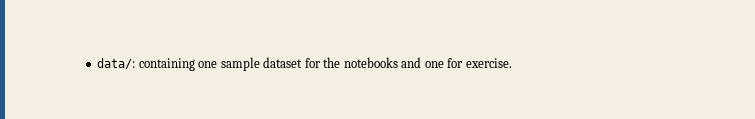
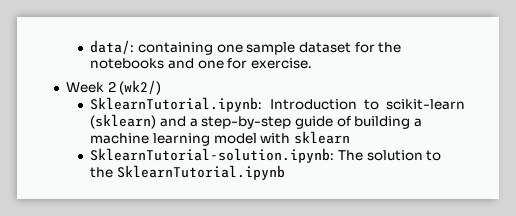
+ Week 2 (wk2/)
+ SklearnTutorial.ipynb: Introduction to scikit-learn (sklearn) and a step-by-step guide of building a machine learning model with sklearn
+ SklearnTutorial-solution.ipynb: The solution to the SklearnTutorial.ipynb

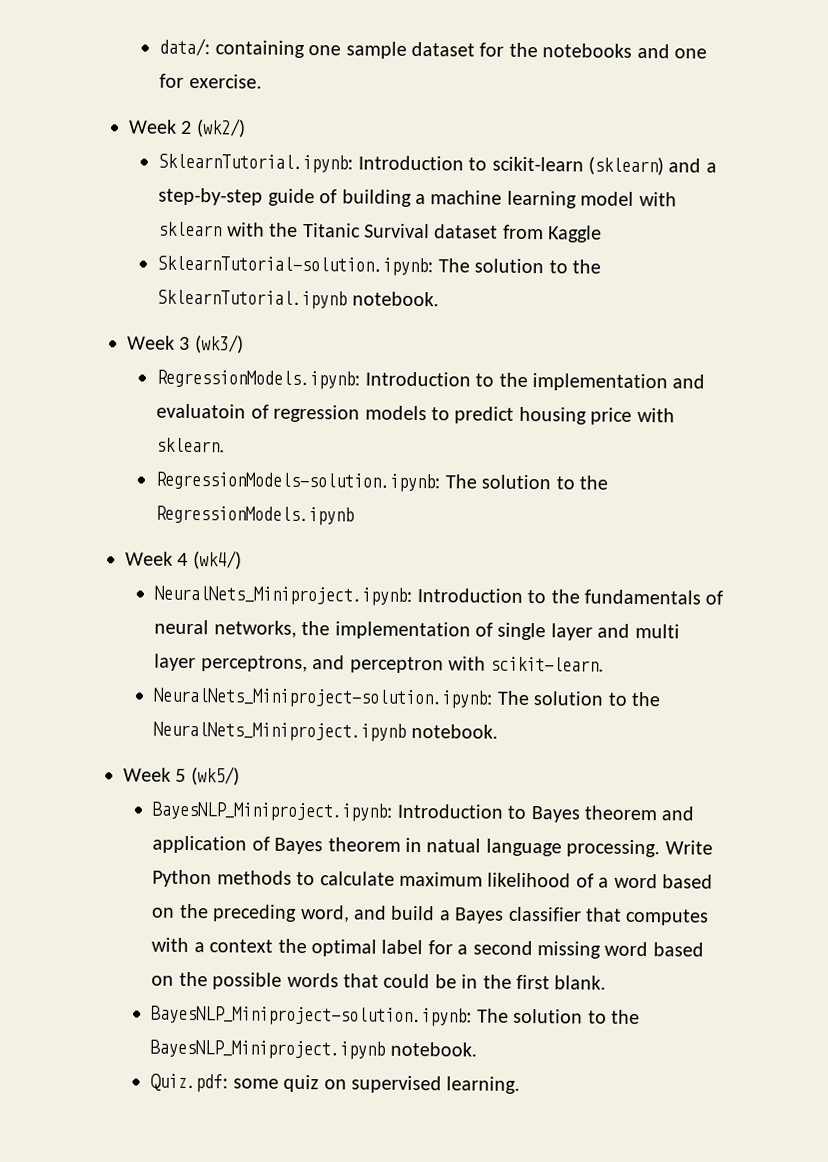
- SklearnTutorial.ipynb: Introduction to scikit-learn (sklearn) and a step-by-step guide of building a machine learning model with sklearn
+ SklearnTutorial.ipynb: Introduction to scikit-learn (sklearn) and a step-by-step guide of building a machine learning model with sklearn with the Titanic Survival dataset from Kaggle
- SklearnTutorial-solution.ipynb: The solution to the SklearnTutorial.ipynb
+ SklearnTutorial-solution.ipynb: The solution to the SklearnTutorial.ipynb notebook.
+ Week 3 (wk3/)
+ RegressionModels.ipynb: Introduction to the implementation and evaluatoin of regression models to predict housing price with sklearn.
+ RegressionModels-solution.ipynb: The solution to the RegressionModels.ipynb
+ Week 4 (wk4/)
+ NeuralNets_Miniproject.ipynb: Introduction to the fundamentals of neural networks, the implementation of single layer and multi layer perceptrons, and perceptron with scikit-learn.
+ NeuralNets_Miniproject-solution.ipynb: The solution to the NeuralNets_Miniproject.ipynb notebook.
+ Week 5 (wk5/)
+ BayesNLP_Miniproject.ipynb: Introduction to Bayes theorem and application of Bayes theorem in natual language processing. Write Python methods to calculate maximum likelihood of a word based on the preceding word, and build a Bayes classifier that computes with a context the optimal label for a second missing word based on the possible words that could be in the first blank.
+ BayesNLP_Miniproject-solution.ipynb: The solution to the BayesNLP_Miniproject.ipynb notebook.
+ Quiz.pdf: some quiz on supervised learning.

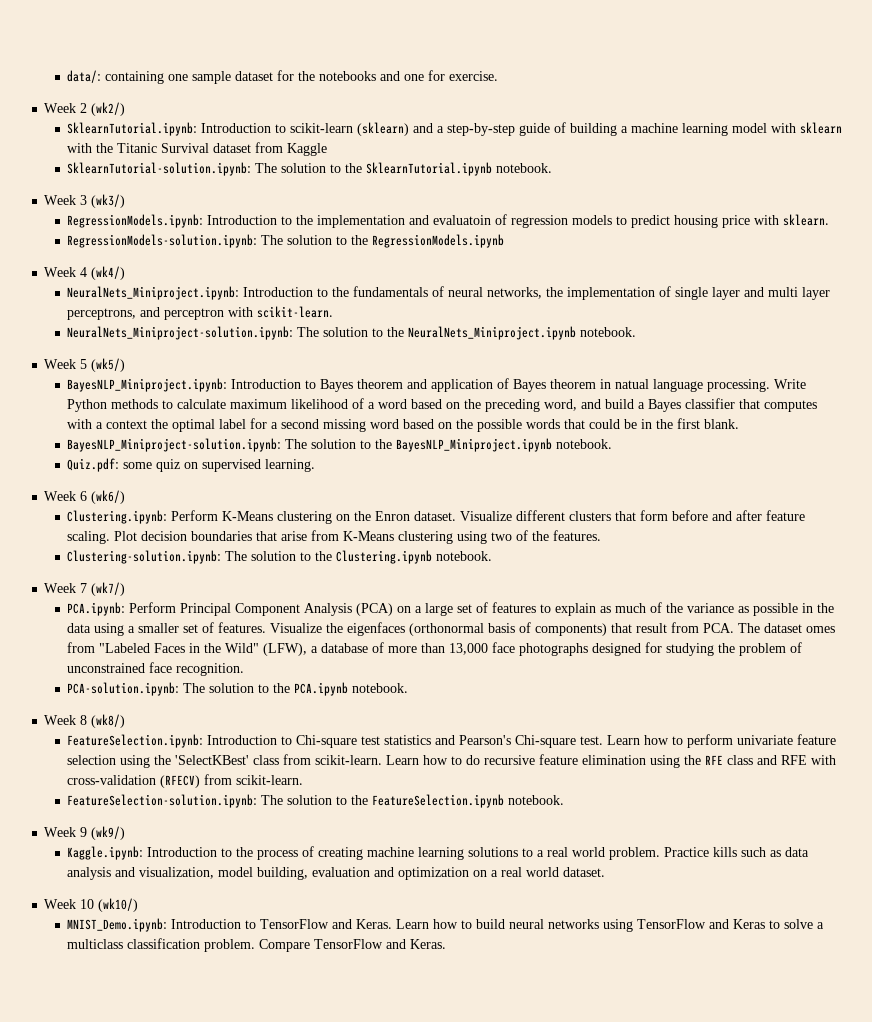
+ Week 6 (wk6/)
+ Clustering.ipynb: Perform K-Means clustering on the Enron dataset. Visualize different clusters that form before and after feature scaling. Plot decision boundaries that arise from K-Means clustering using two of the features.
+ Clustering-solution.ipynb: The solution to the Clustering.ipynb notebook.
+ Week 7 (wk7/)
+ PCA.ipynb: Perform Principal Component Analysis (PCA) on a large set of features to explain as much of the variance as possible in the data using a smaller set of features. Visualize the eigenfaces (orthonormal basis of components) that result from PCA. The dataset omes from "Labeled Faces in the Wild" (LFW), a database of more than 13,000 face photographs designed for studying the problem of unconstrained face recognition.
+ PCA-solution.ipynb: The solution to the PCA.ipynb notebook.
+ Week 8 (wk8/)
+ FeatureSelection.ipynb: Introduction to Chi-square test statistics and Pearson's Chi-square test. Learn how to perform univariate feature selection using the 'SelectKBest' class from scikit-learn. Learn how to do recursive feature elimination using the RFE class and RFE with cross-validation (RFECV) from scikit-learn.
+ FeatureSelection-solution.ipynb: The solution to the FeatureSelection.ipynb notebook.
+ Week 9 (wk9/)
+ Kaggle.ipynb: Introduction to the process of creating machine learning solutions to a real world problem. Practice kills such as data analysis and visualization, model building, evaluation and optimization on a real world dataset.
+ Week 10 (wk10/)
+ MNIST_Demo.ipynb: Introduction to TensorFlow and Keras. Learn how to build neural networks using TensorFlow and Keras to solve a multiclass classification problem. Compare TensorFlow and Keras.

